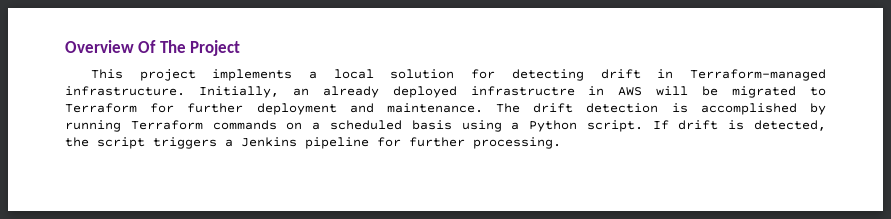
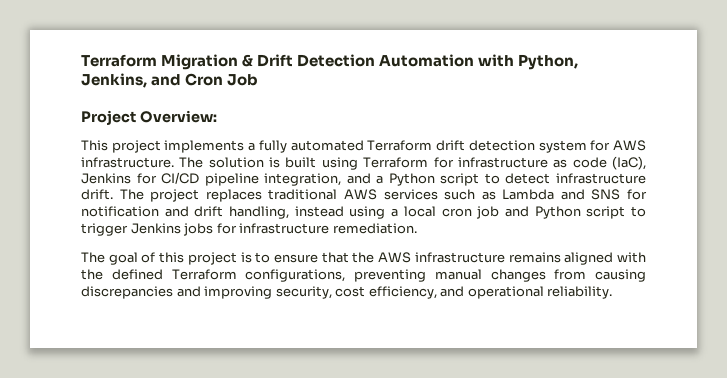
- Overview Of The Project
+ Terraform Migration & Drift Detection Automation with Python, Jenkins, and Cron Job
+ Project Overview:
- This project implements a local solution for detecting drift in Terraform-managed infrastructure. Initially, an already deployed infrastructre in AWS will be migrated to Terraform for further deployment and maintenance. The drift detection is accomplished by running Terraform commands on a scheduled basis using a Python script. If drift is detected, the script triggers a Jenkins pipeline for further processing.
+ This project implements a fully automated Terraform drift detection system for AWS infrastructure. The solution is built using Terraform for infrastructure as code (IaC), Jenkins for CI/CD pipeline integration, and a Python script to detect infrastructure drift. The project replaces traditional AWS services such as Lambda and SNS for notification and drift handling, instead using a local cron job and Python script to trigger Jenkins jobs for infrastructure remediation.
+ The goal of this project is to ensure that the AWS infrastructure remains aligned with the defined Terraform configurations, preventing manual changes from causing discrepancies and improving security, cost efficiency, and operational reliability.

